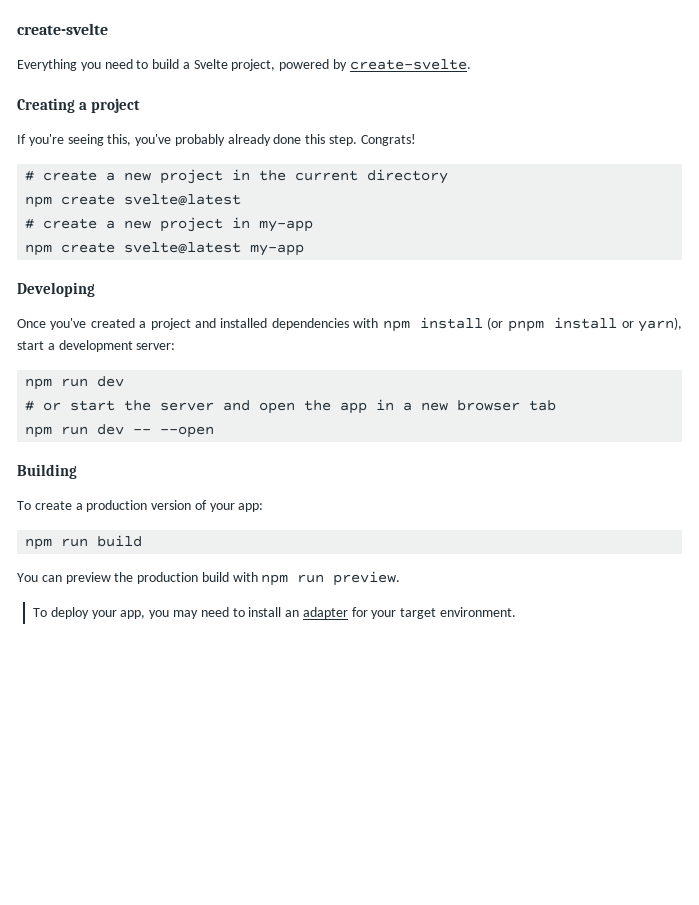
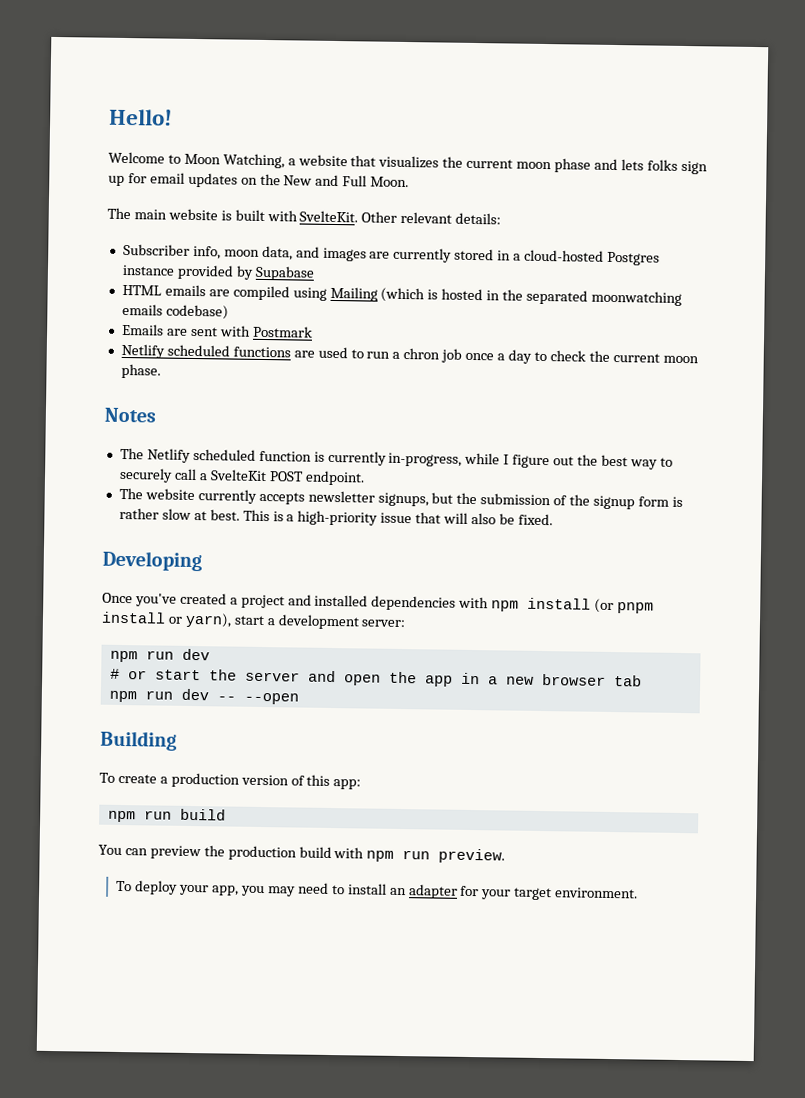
- create-svelte
- Everything you need to build a Svelte project, powered by create-svelte.
- Creating a project
- If you're seeing this, you've probably already done this step. Congrats!
- # create a new project in the current directory
- npm create svelte@latest
- # create a new project in my-app
- npm create svelte@latest my-app
+ Hello!
+ Welcome to Moon Watching, a website that visualizes the current moon phase and lets folks sign up for email updates on the New and Full Moon.
+ The main website is built with SvelteKit. Other relevant details:
+ Subscriber info, moon data, and images are currently stored in a cloud-hosted Postgres instance provided by Supabase
+ HTML emails are compiled using Mailing (which is hosted in the separated moonwatching emails codebase)
+ Emails are sent with Postmark
+ Netlify scheduled functions are used to run a chron job once a day to check the current moon phase.
+ Notes
+ The Netlify scheduled function is currently in-progress, while I figure out the best way to securely call a SvelteKit POST endpoint.
+ The website currently accepts newsletter signups, but the submission of the signup form is rather slow at best. This is a high-priority issue that will also be fixed.
- To create a production version of your app:
+ To create a production version of this app:

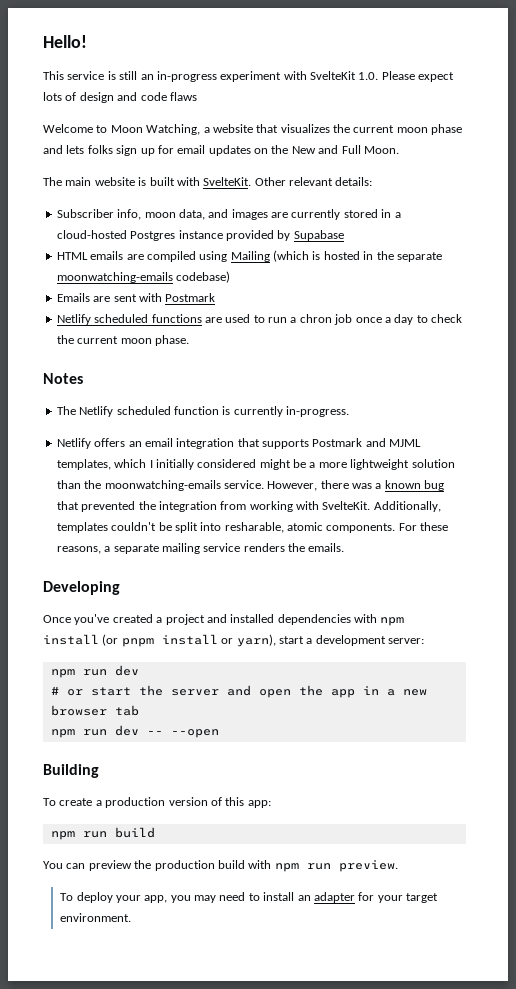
+ This service is still an in-progress experiment with SvelteKit 1.0. Please expect lots of design and code flaws
- HTML emails are compiled using Mailing (which is hosted in the separated moonwatching emails codebase)
+ HTML emails are compiled using Mailing (which is hosted in the separate moonwatching-emails codebase)
- The Netlify scheduled function is currently in-progress, while I figure out the best way to securely call a SvelteKit POST endpoint.
- The website currently accepts newsletter signups, but the submission of the signup form is rather slow at best. This is a high-priority issue that will also be fixed.
+ The Netlify scheduled function is currently in-progress.
+ Netlify offers an email integration that supports Postmark and MJML templates, which I initially considered might be a more lightweight solution than the moonwatching-emails service. However, there was a known bug that prevented the integration from working with SvelteKit. Additionally, templates couldn't be split into resharable, atomic components. For these reasons, a separate mailing service renders the emails.

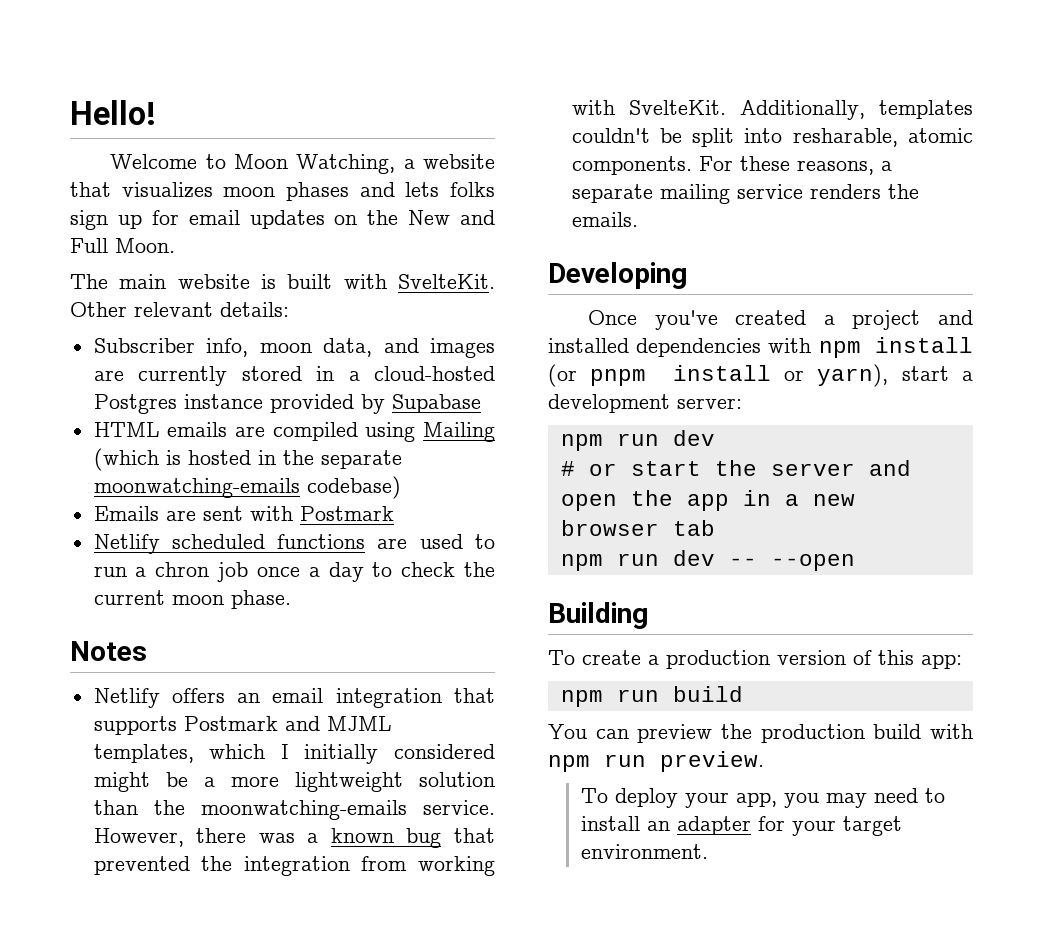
- This service is still an in-progress experiment with SvelteKit 1.0. Please expect lots of design and code flaws
- Welcome to Moon Watching, a website that visualizes the current moon phase and lets folks sign up for email updates on the New and Full Moon.
+ Welcome to Moon Watching, a website that visualizes moon phases and lets folks sign up for email updates on the New and Full Moon.
- The Netlify scheduled function is currently in-progress.

